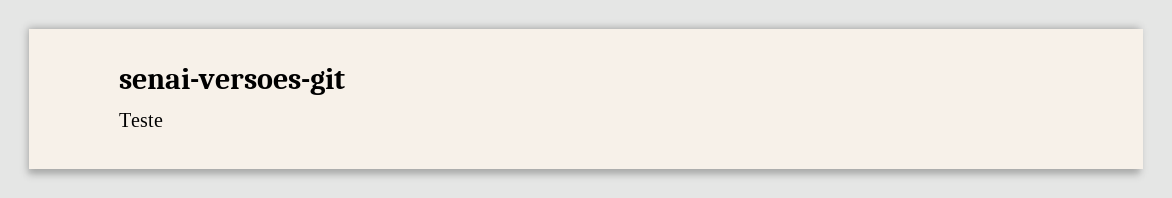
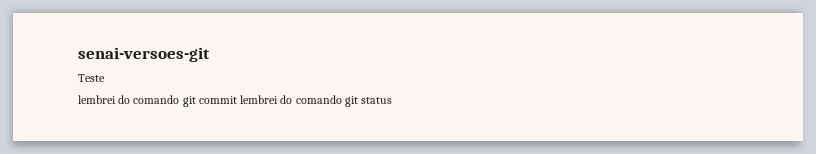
+ lembrei do comando git commit lembrei do comando git status

